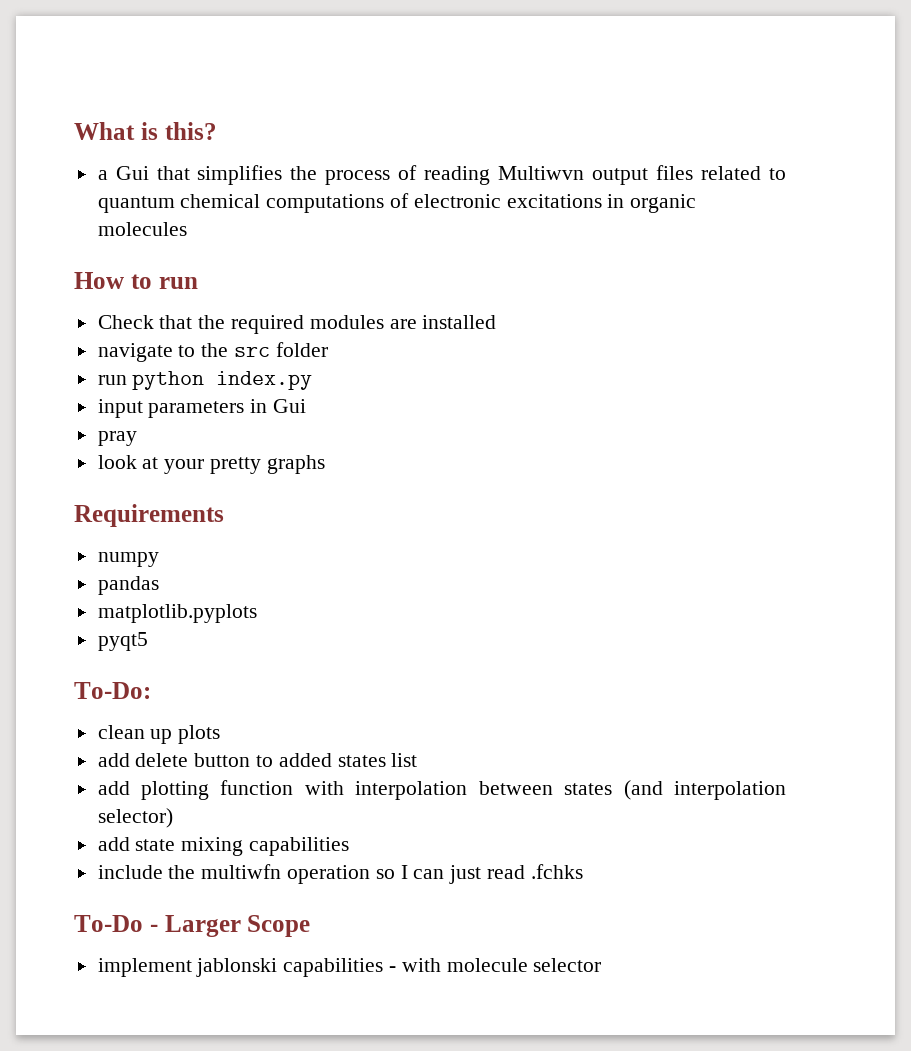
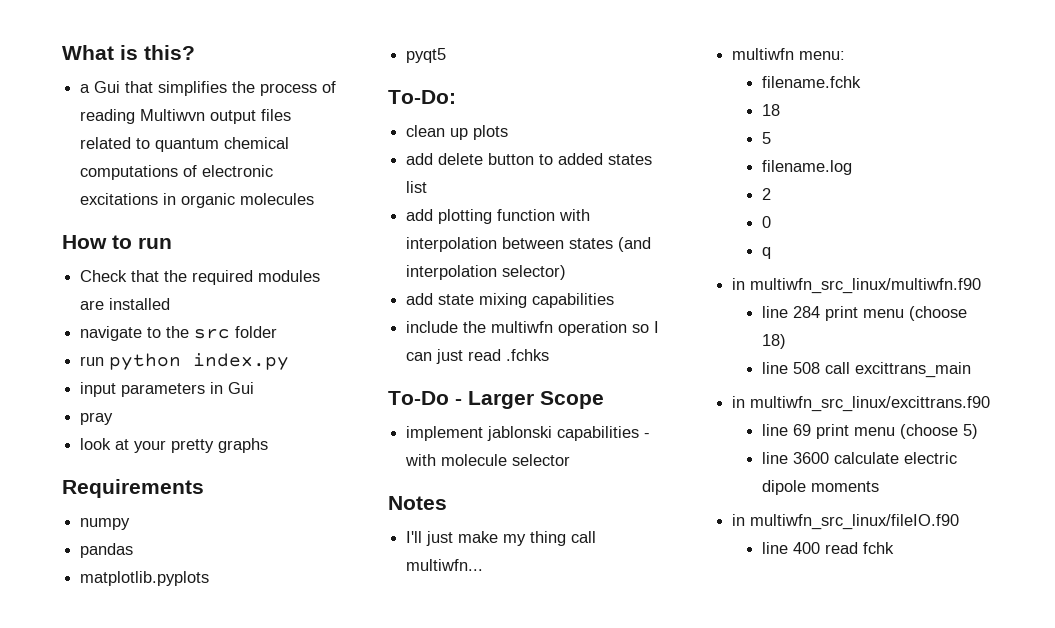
+ Notes
+ I'll just make my thing call multiwfn...
+ multiwfn menu:
+ filename.fchk
+ 18
+ 5
+ filename.log
+ 2
+ 0
+ q
+ in multiwfn_src_linux/multiwfn.f90
+ line 284 print menu (choose 18)
+ line 508 call excittrans_main
+ in multiwfn_src_linux/excittrans.f90
+ line 69 print menu (choose 5)
+ line 3600 calculate electric dipole moments
+ in multiwfn_src_linux/fileIO.f90
+ line 400 read fchk

